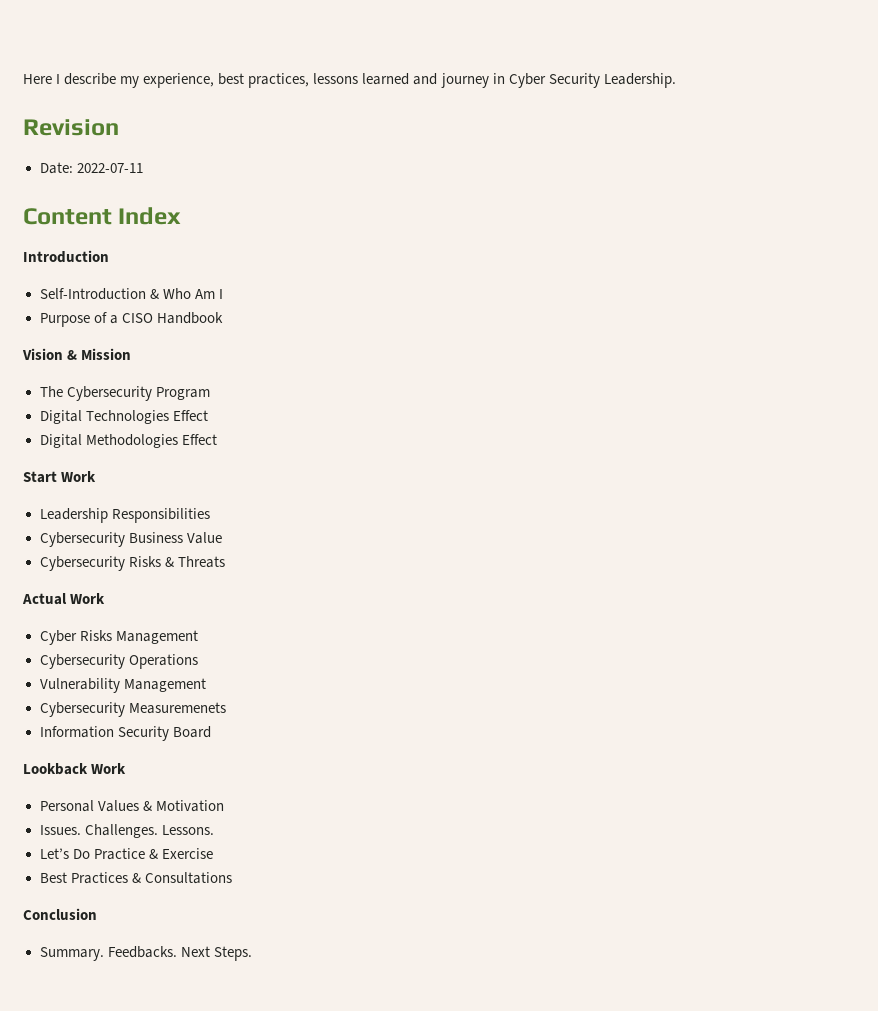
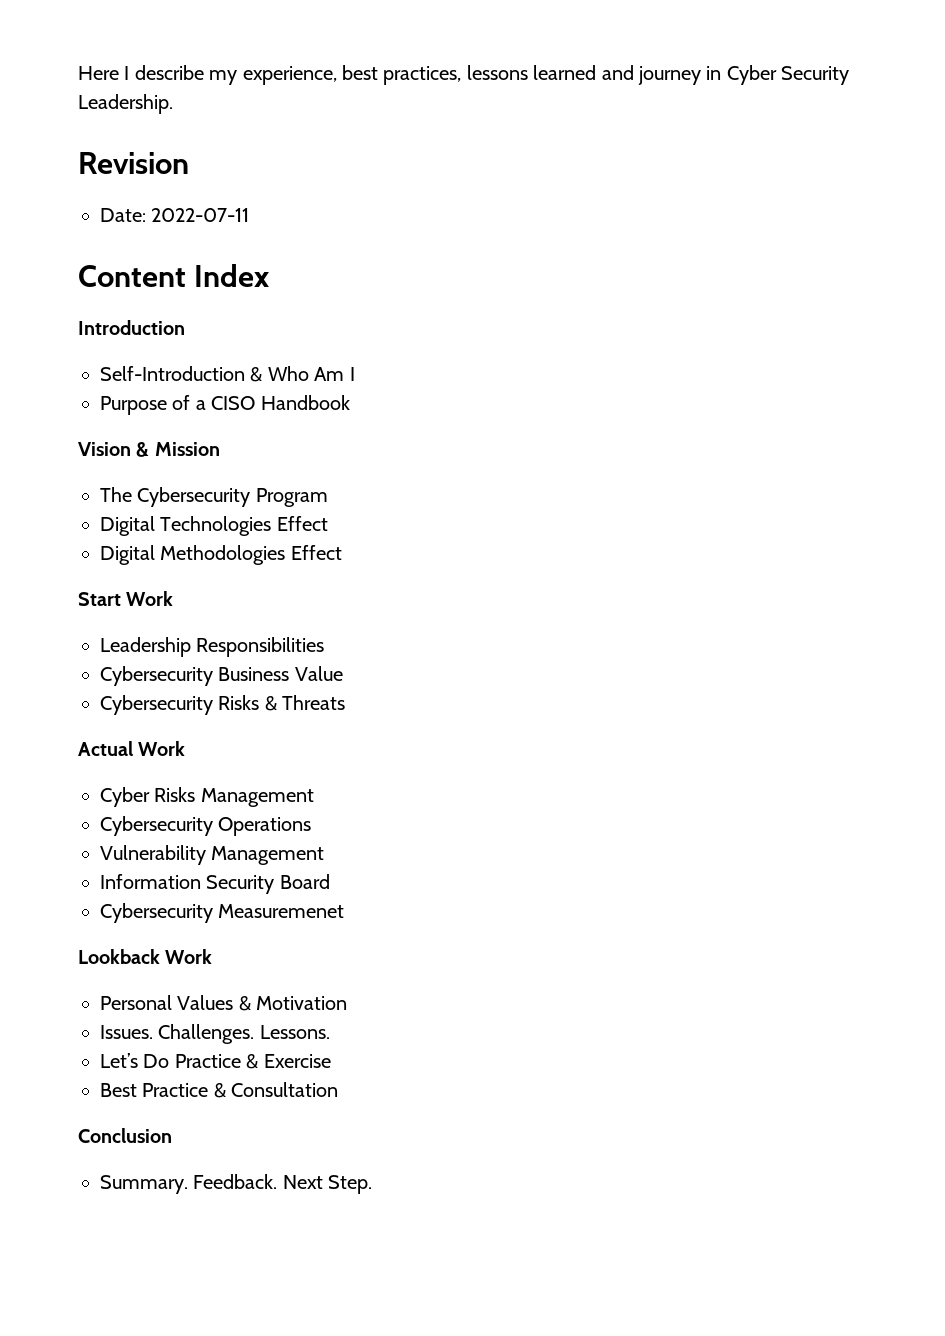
- Cybersecurity Measuremenets
+ Cybersecurity Measuremenet
- Best Practices & Consultations
+ Best Practice & Consultation
- Feedbacks. Next Steps.
+ Feedback. Next Step.

